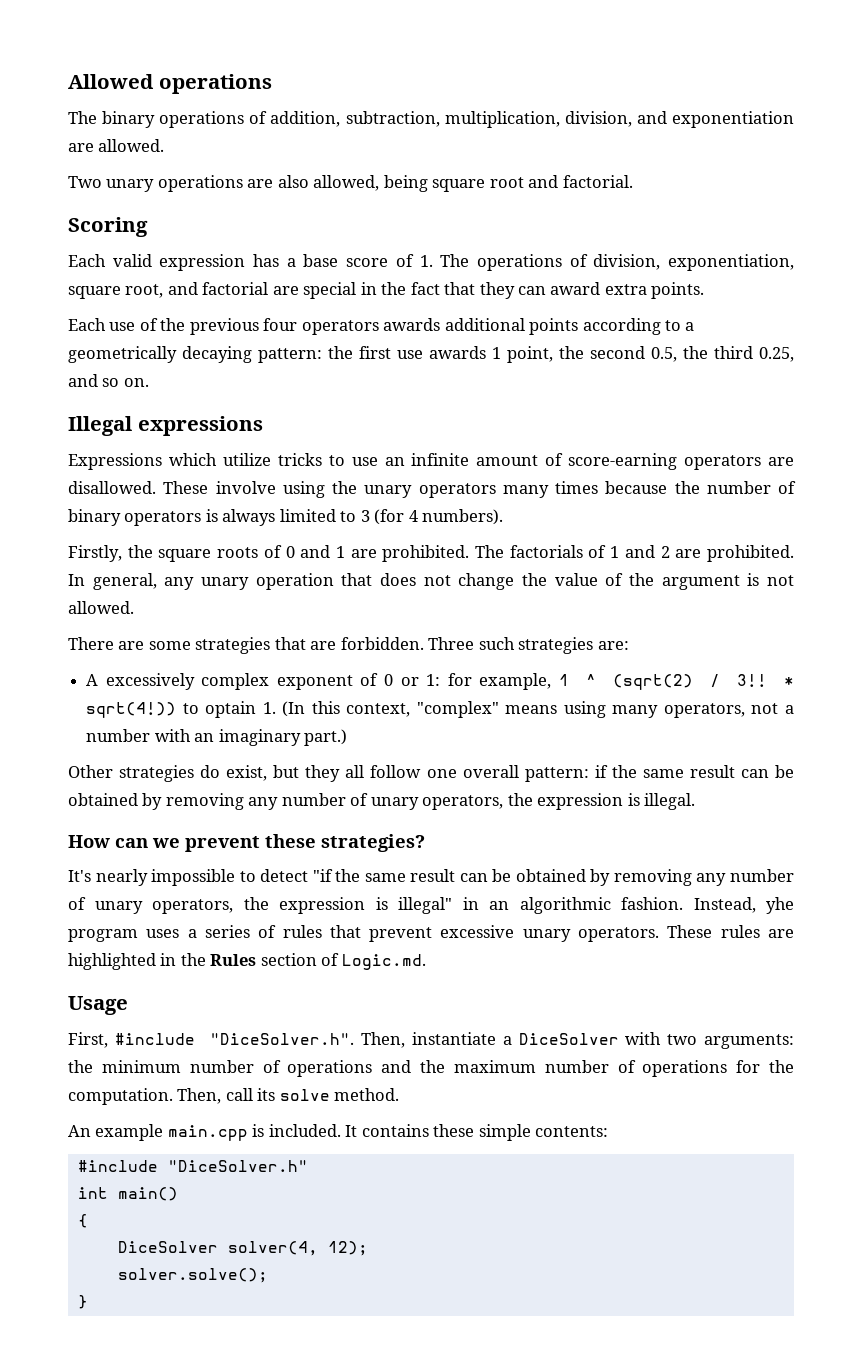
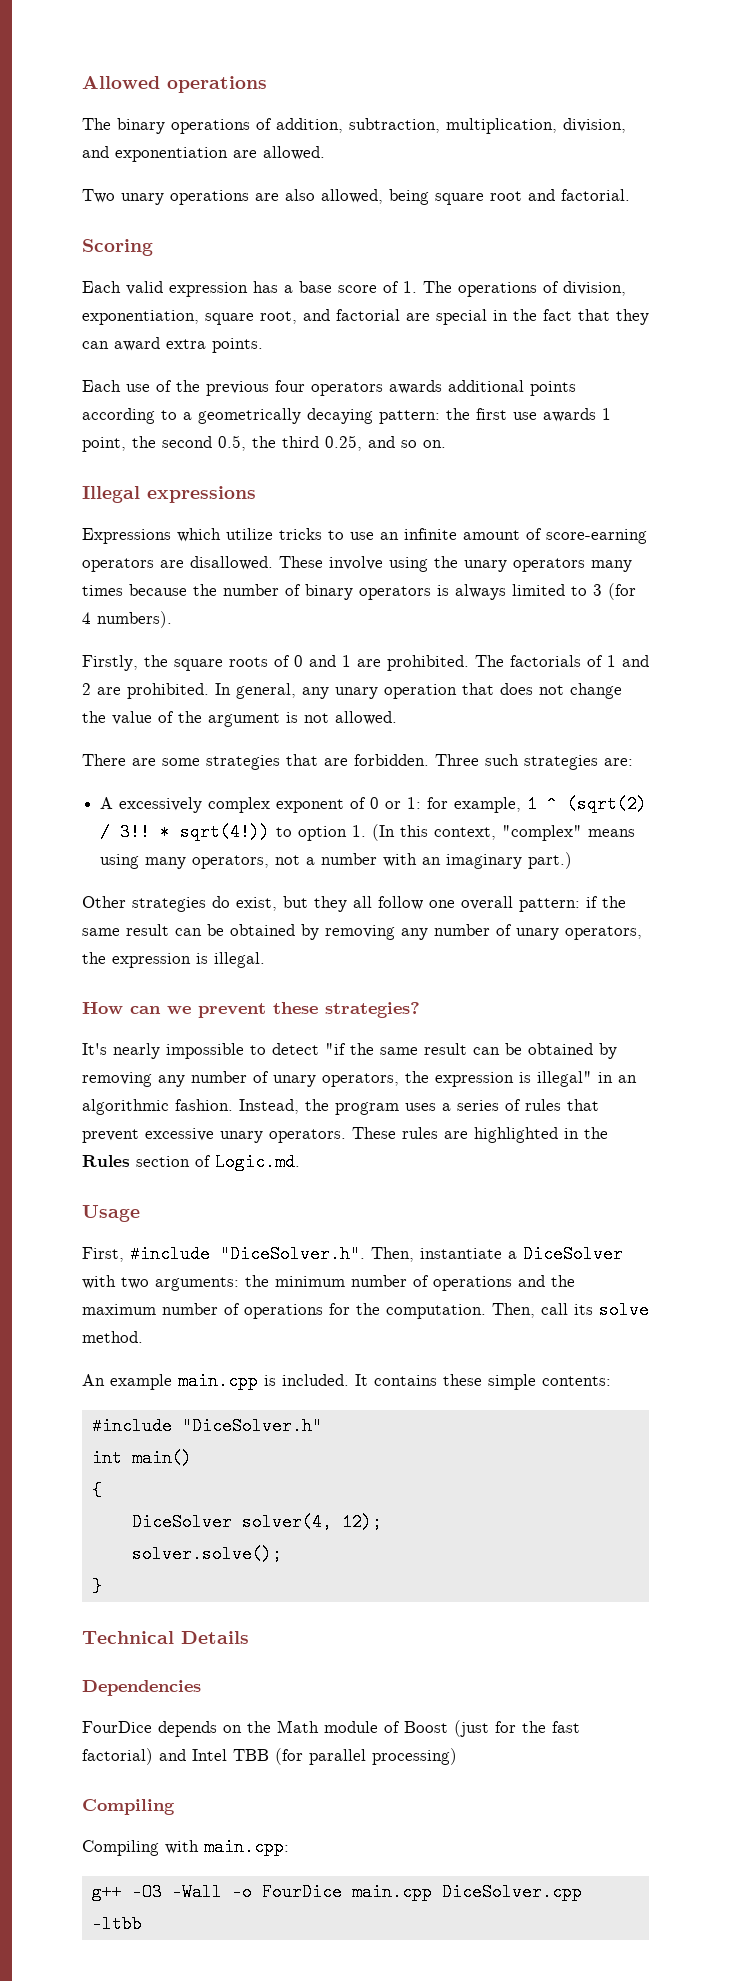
- * sqrt(4!)) to optain 1. (In this context, "complex" means using many operators, not a number with an imaginary part.)
+ * sqrt(4!)) to option 1. (In this context, "complex" means using many operators, not a number with an imaginary part.)
- Instead, yhe program uses a series of rules that prevent excessive unary operators.
+ Instead, the program uses a series of rules that prevent excessive unary operators.
+ Technical Details
+ Dependencies
+ FourDice depends on the Math module of Boost (just for the fast factorial) and Intel TBB (for parallel processing)
+ Compiling
+ Compiling with main.cpp:
+ g++ -O3 -Wall -o FourDice main.cpp DiceSolver.cpp -ltbb

